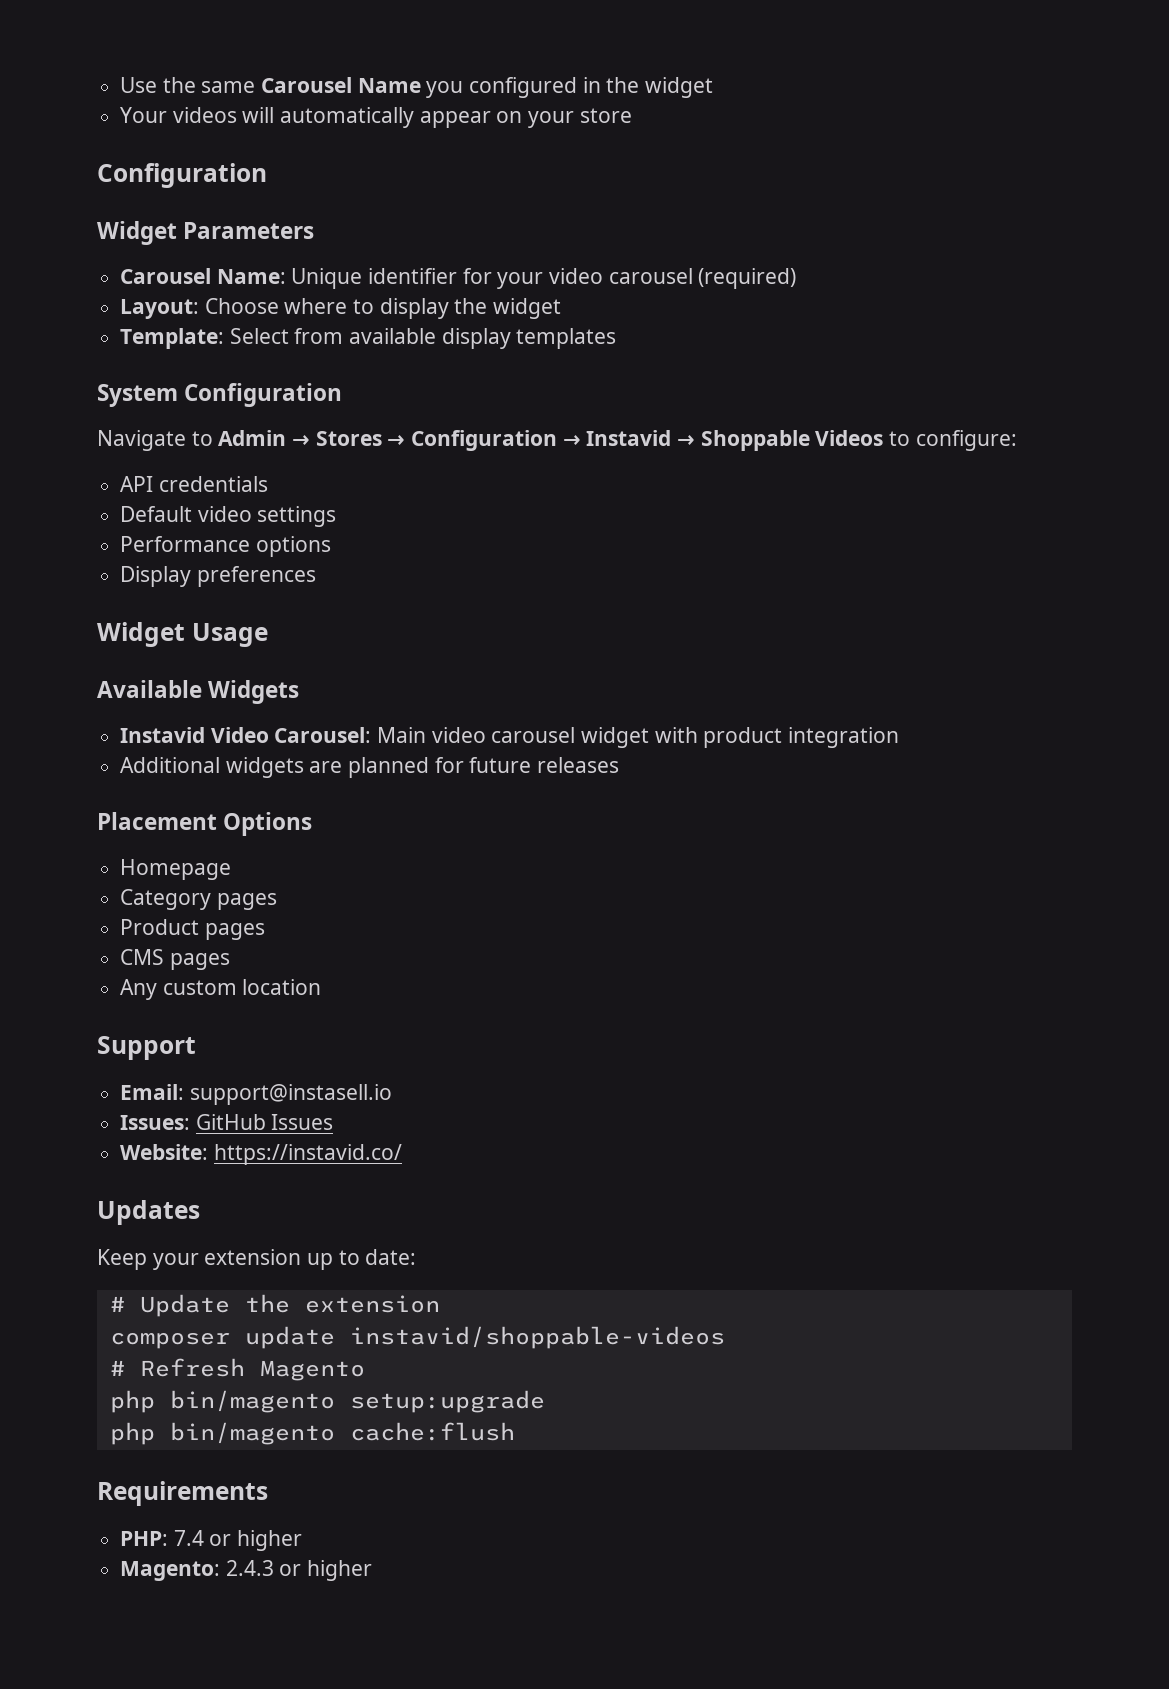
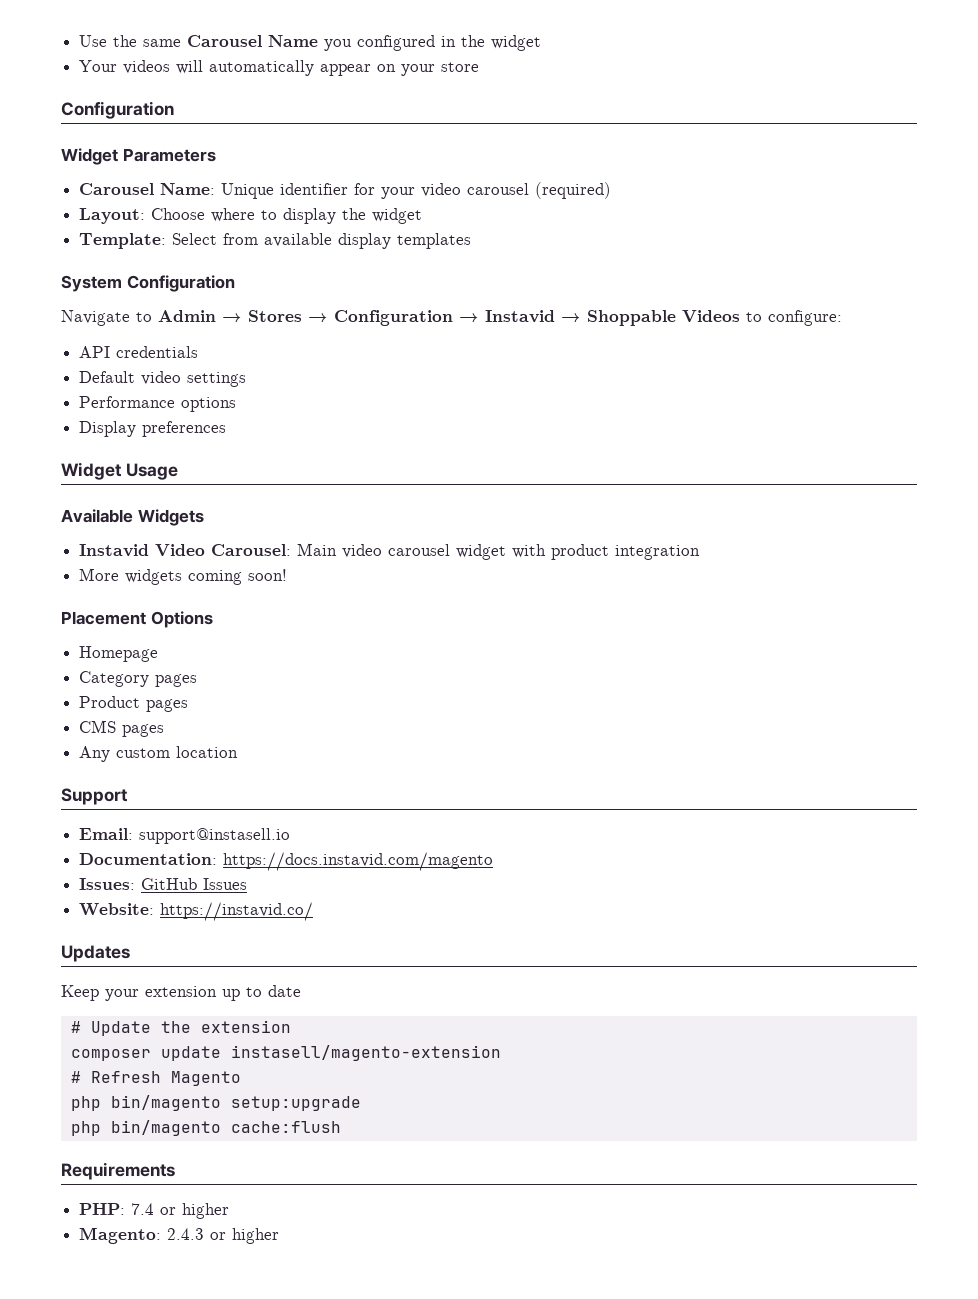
- Additional widgets are planned for future releases
+ More widgets coming soon!
+ Documentation: https://docs.instavid.com/magento
- Keep your extension up to date:
+ Keep your extension up to date
- composer update instavid/shoppable-videos
+ composer update instasell/magento-extension

